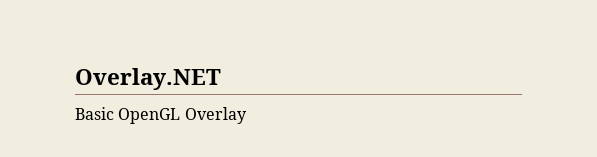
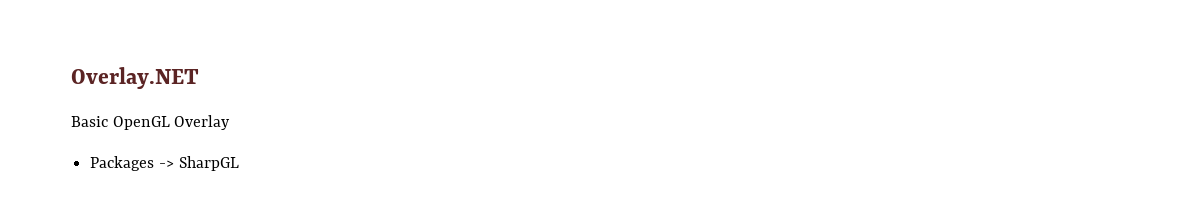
+ Packages -> SharpGL

